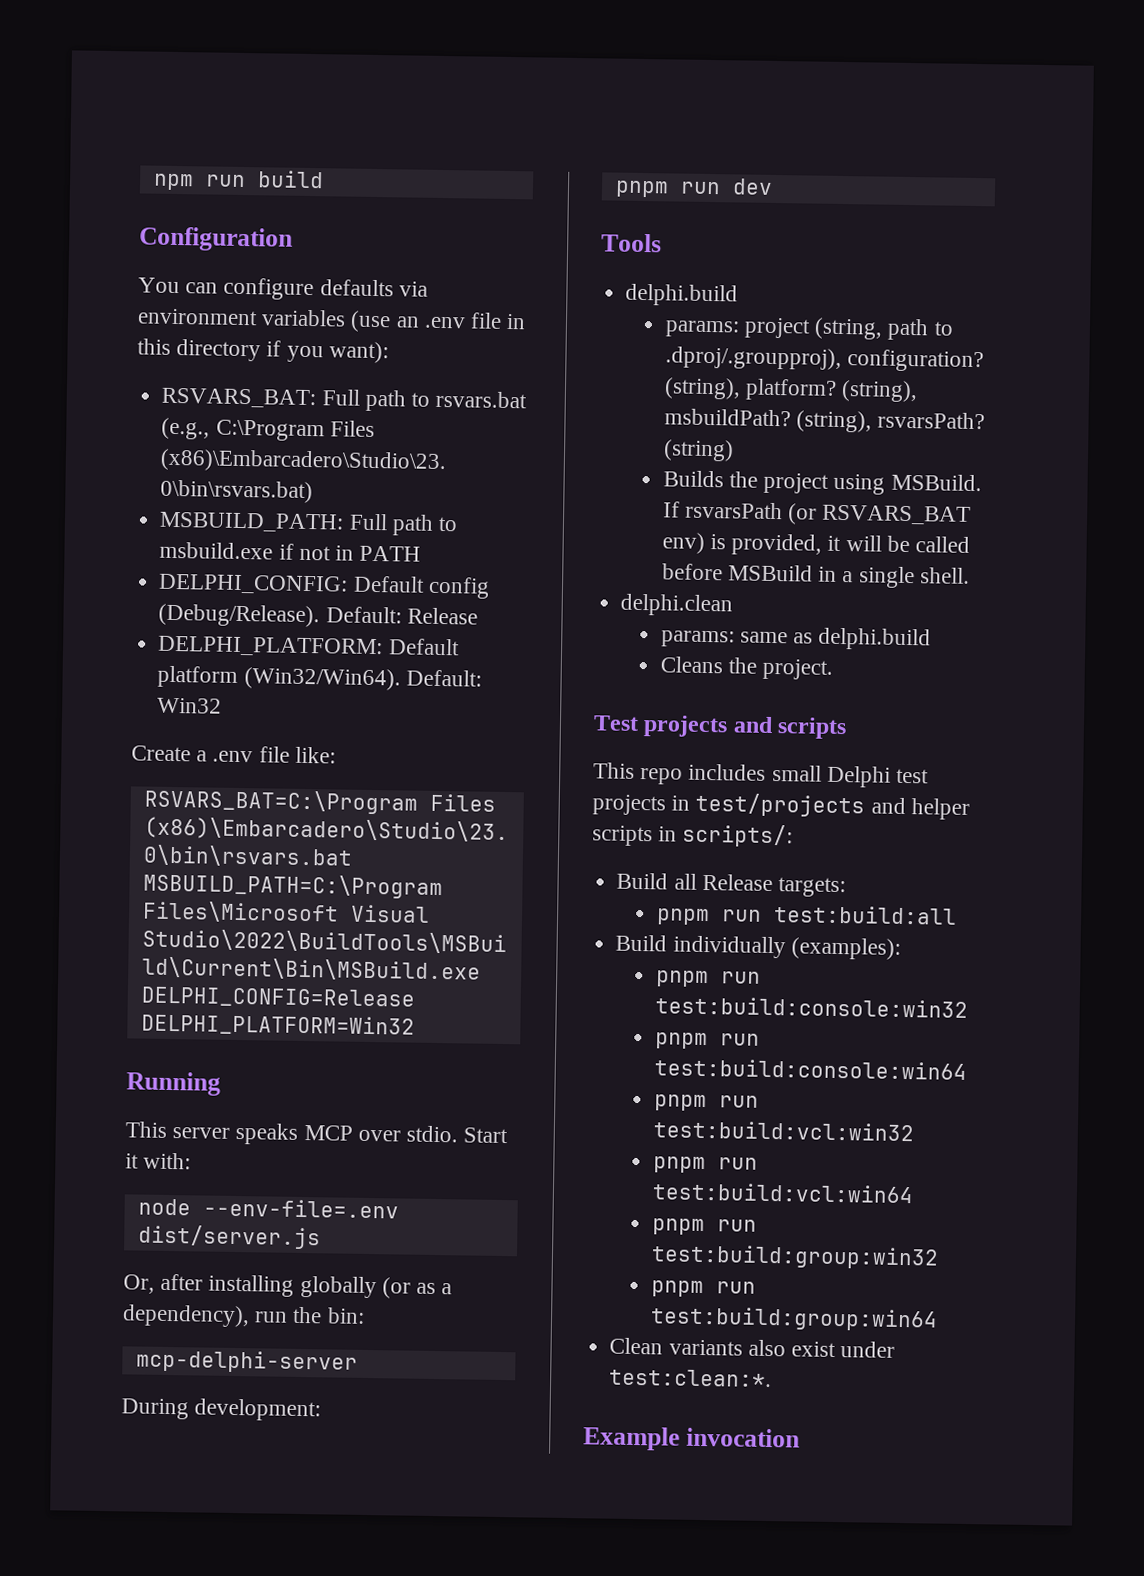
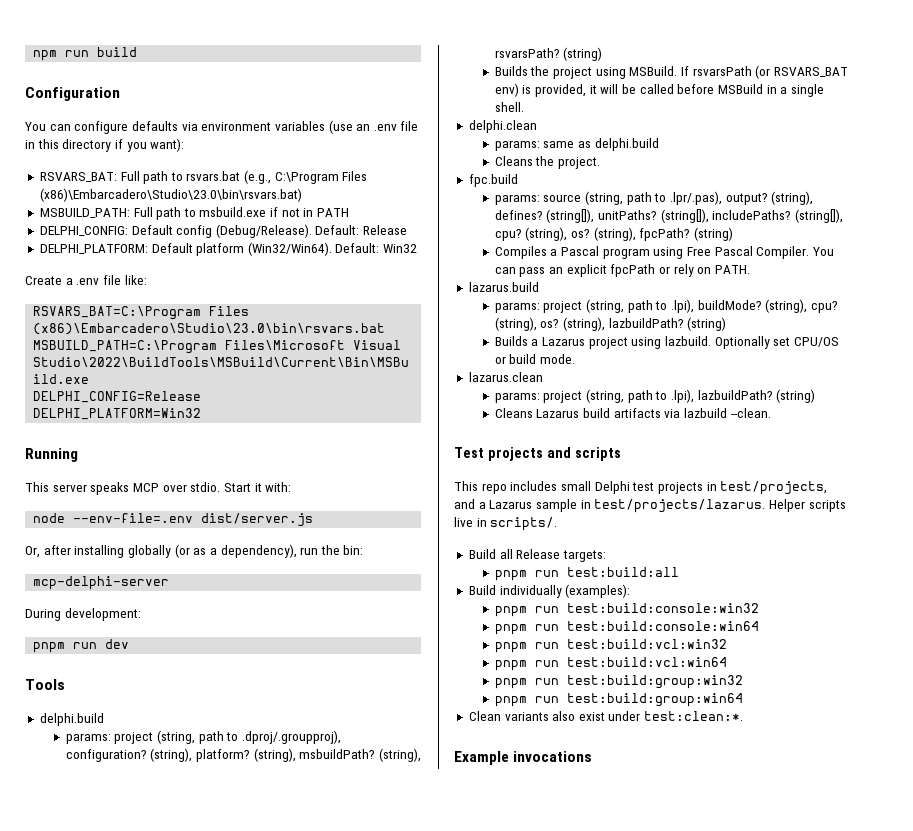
+ fpc.build
+ params: source (string, path to .lpr/.pas), output? (string), defines? (string[]), unitPaths? (string[]), includePaths? (string[]), cpu? (string), os? (string), fpcPath? (string)
+ Compiles a Pascal program using Free Pascal Compiler. You can pass an explicit fpcPath or rely on PATH.
+ lazarus.build
+ params: project (string, path to .lpi), buildMode? (string), cpu? (string), os? (string), lazbuildPath? (string)
+ Builds a Lazarus project using lazbuild. Optionally set CPU/OS or build mode.
+ lazarus.clean
+ params: project (string, path to .lpi), lazbuildPath? (string)
+ Cleans Lazarus build artifacts via lazbuild --clean.
- This repo includes small Delphi test projects in test/projects and helper scripts in scripts/:
+ This repo includes small Delphi test projects in test/projects, and a Lazarus sample in test/projects/lazarus. Helper scripts live in scripts/.
- Example invocation
+ Example invocations

